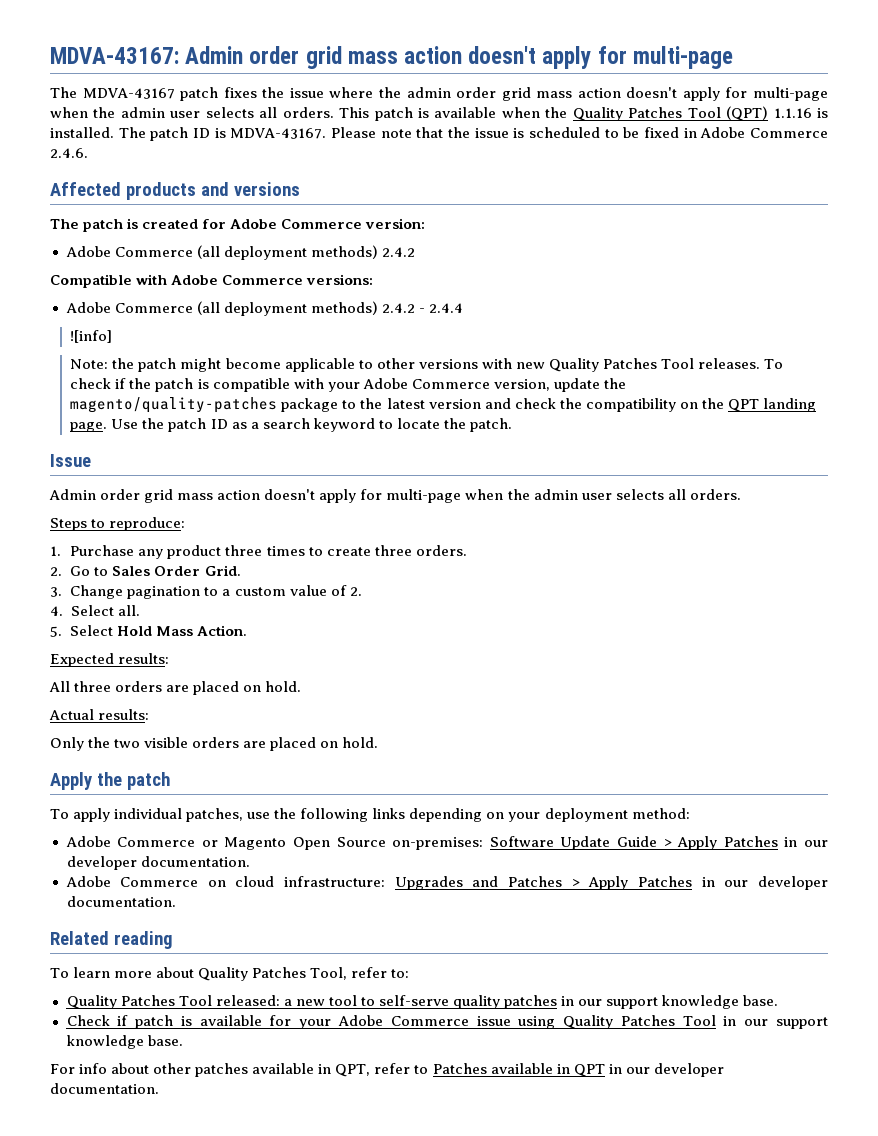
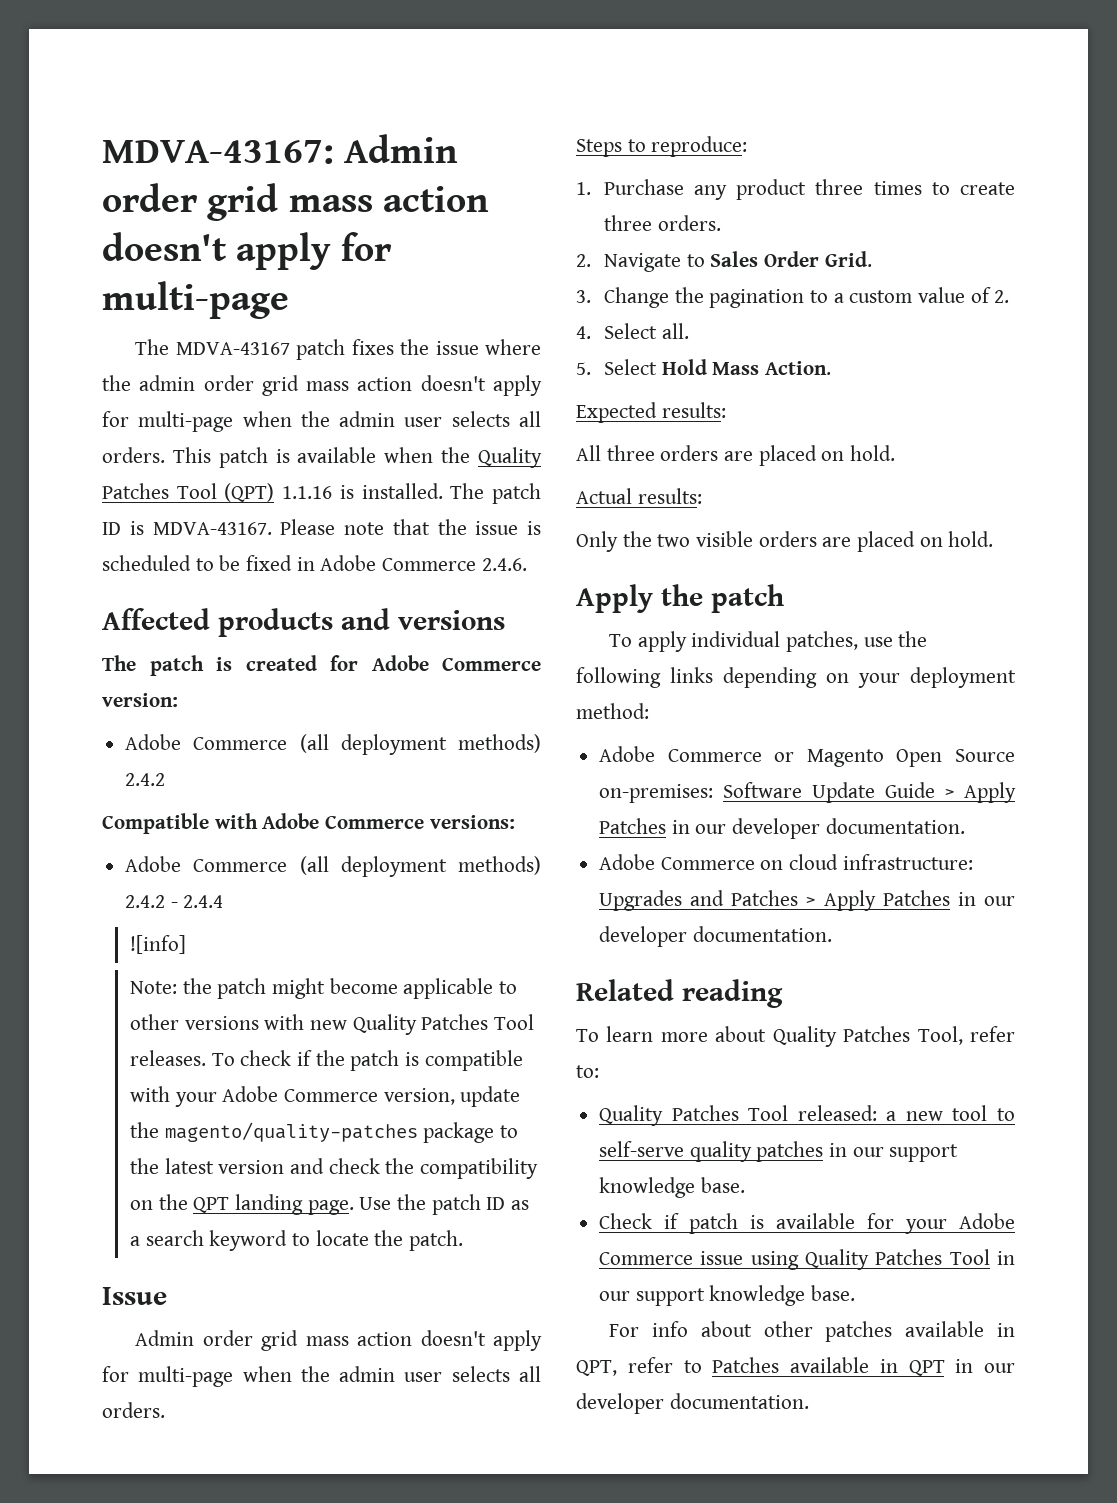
- 2. Go to Sales Order Grid.
+ 2. Navigate to Sales Order Grid.
- 3. Change pagination to a custom value of 2.
+ 3. Change the pagination to a custom value of 2.

